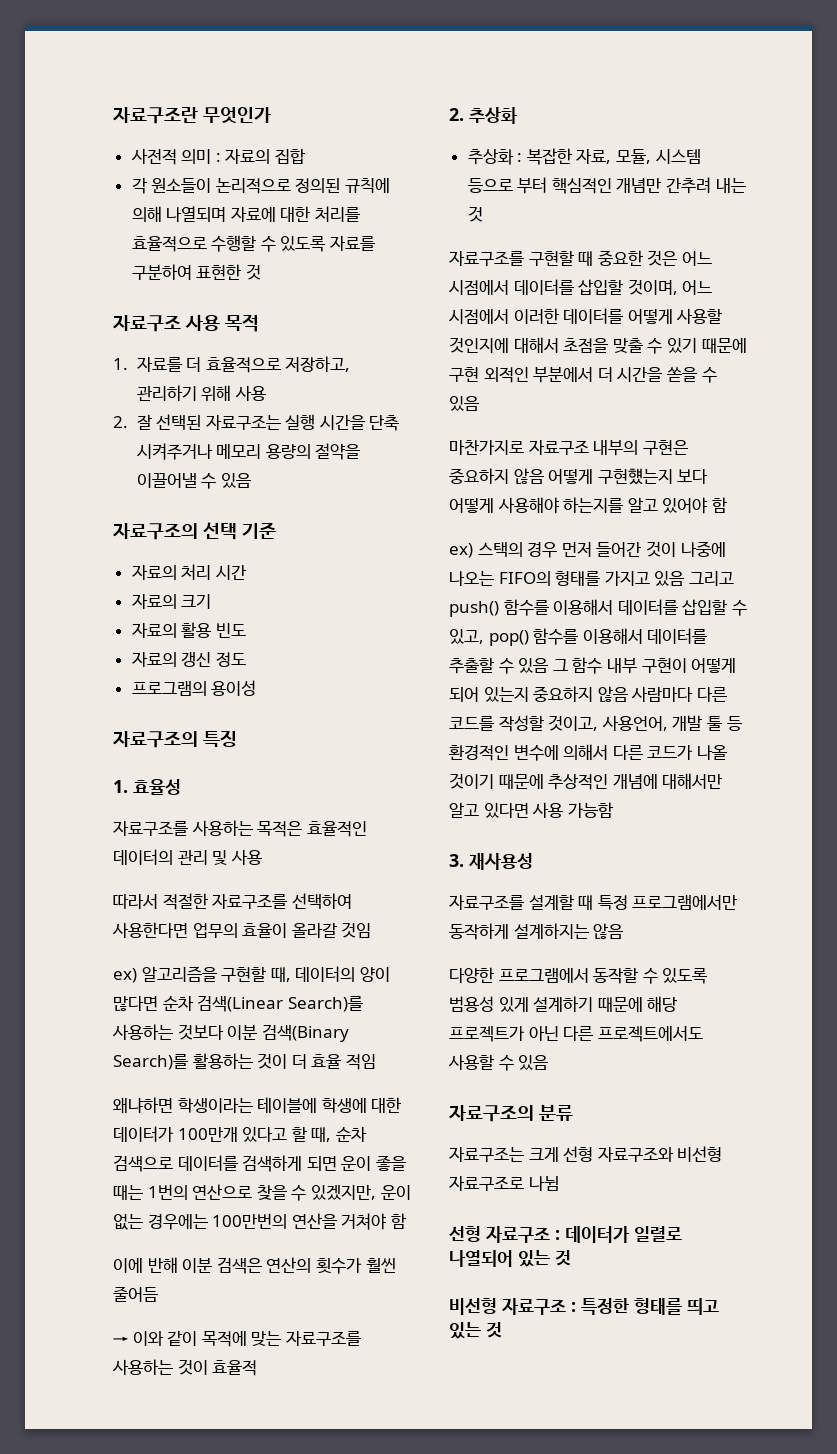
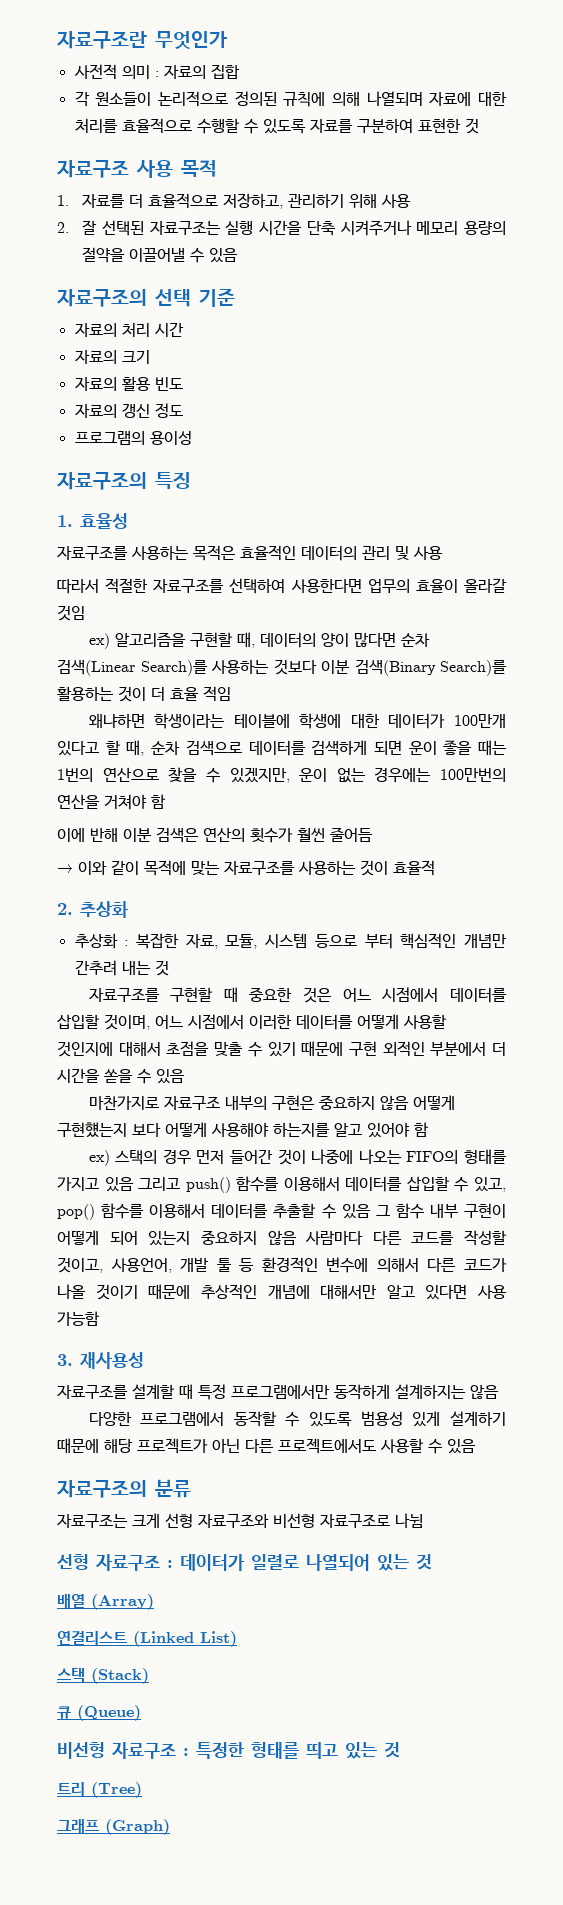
+ 배열 (Array)
+ 연결리스트 (Linked List)
+ 스택 (Stack)
+ 큐 (Queue)
+ 트리 (Tree)
+ 그래프 (Graph)

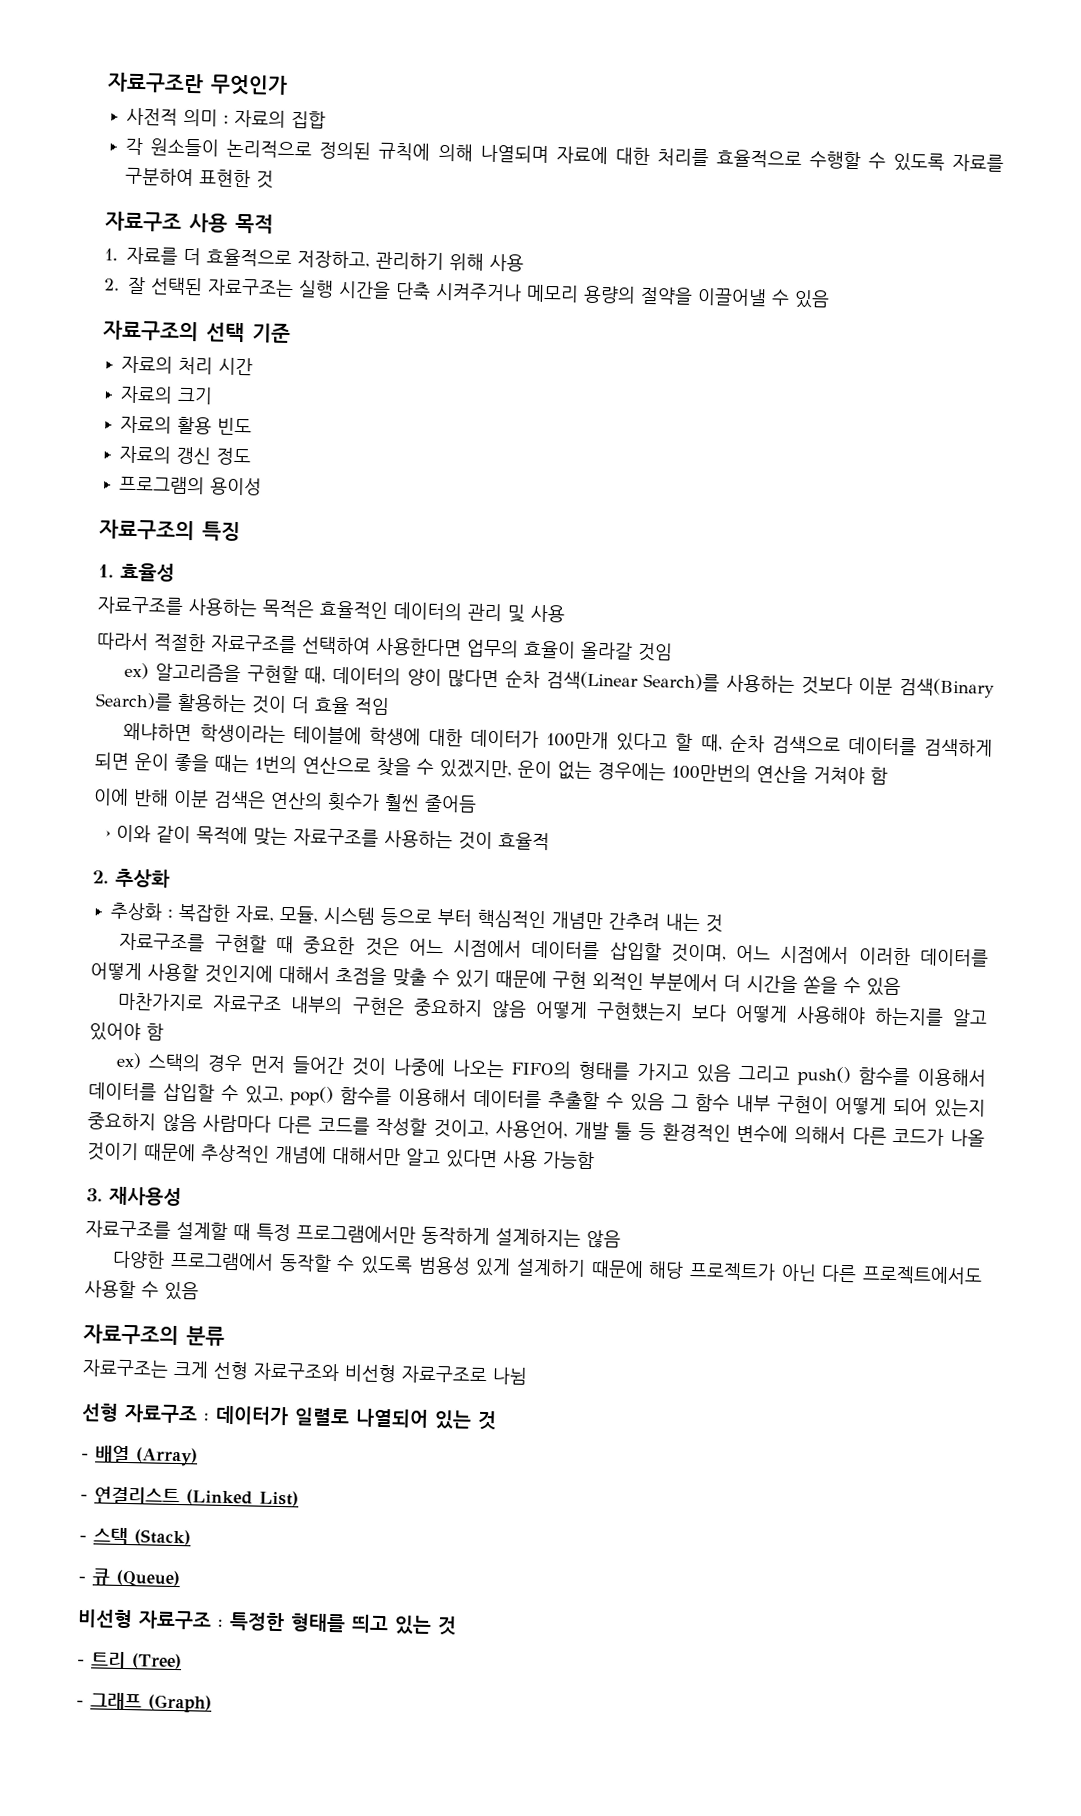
- 배열 (Array)
+ - 배열 (Array)
- 연결리스트 (Linked List)
+ - 연결리스트 (Linked List)
- 스택 (Stack)
+ - 스택 (Stack)
- 큐 (Queue)
+ - 큐 (Queue)
- 트리 (Tree)
+ - 트리 (Tree)
- 그래프 (Graph)
+ - 그래프 (Graph)

